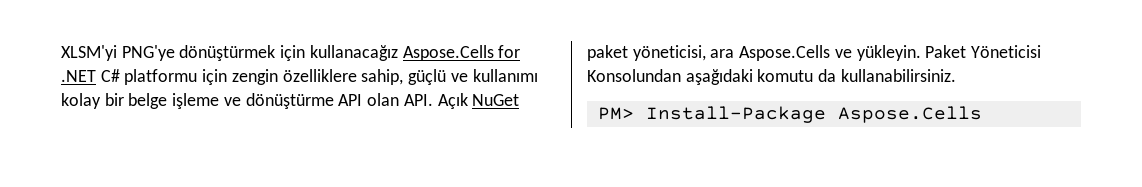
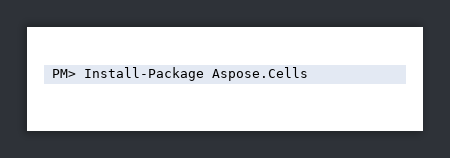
- XLSM'yi PNG'ye dönüştürmek için kullanacağız Aspose.Cells for .NET C# platformu için zengin özelliklere sahip, güçlü ve kullanımı kolay bir belge işleme ve dönüştürme API olan API. Açık NuGet paket yöneticisi, ara Aspose.Cells ve yükleyin. Paket Yöneticisi Konsolundan aşağıdaki komutu da kullanabilirsiniz.

